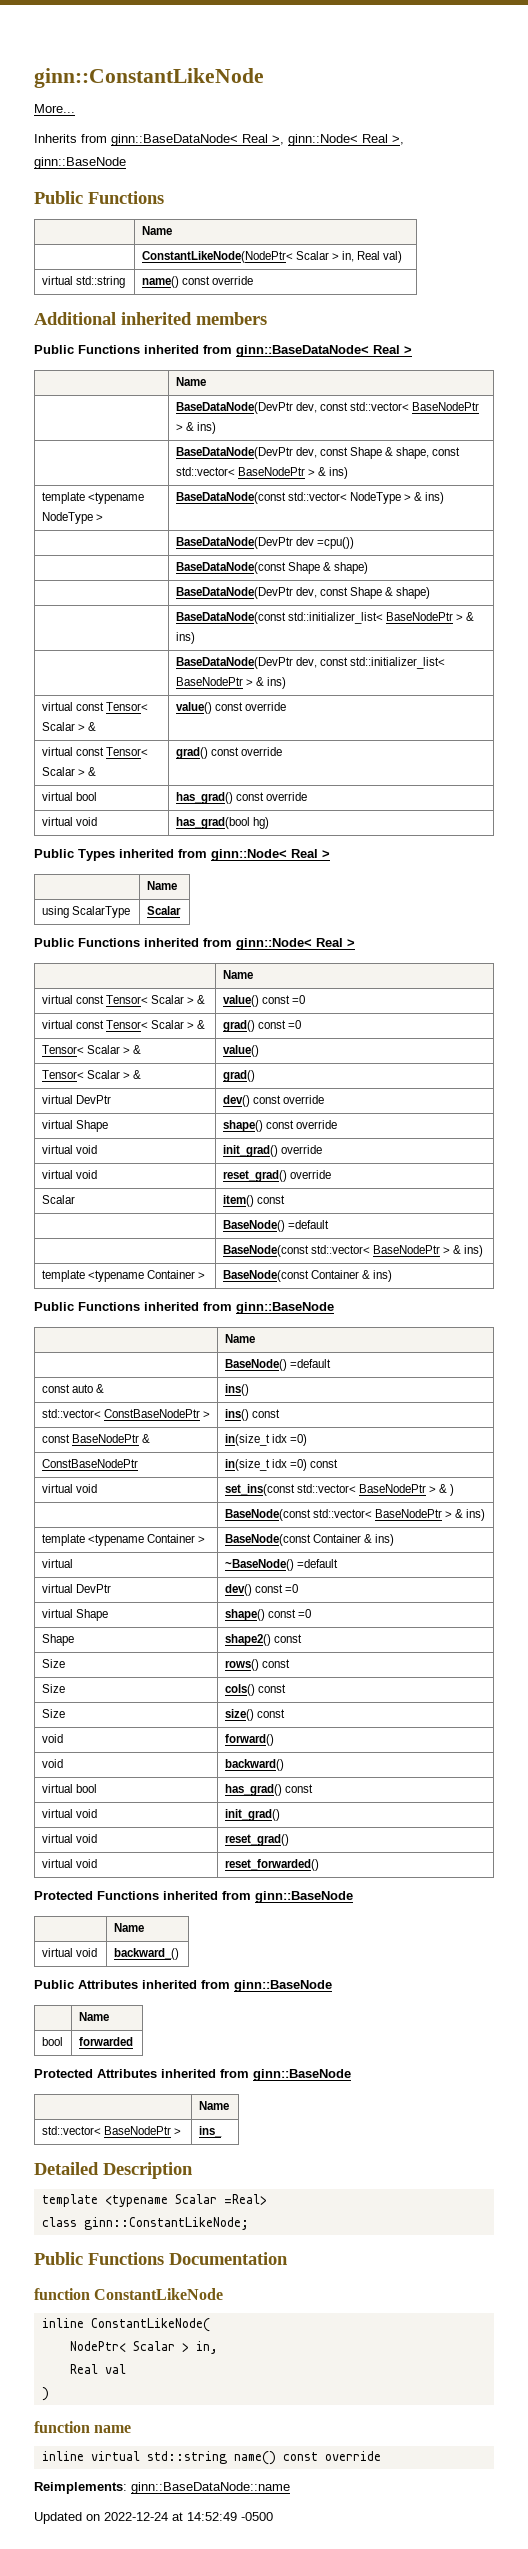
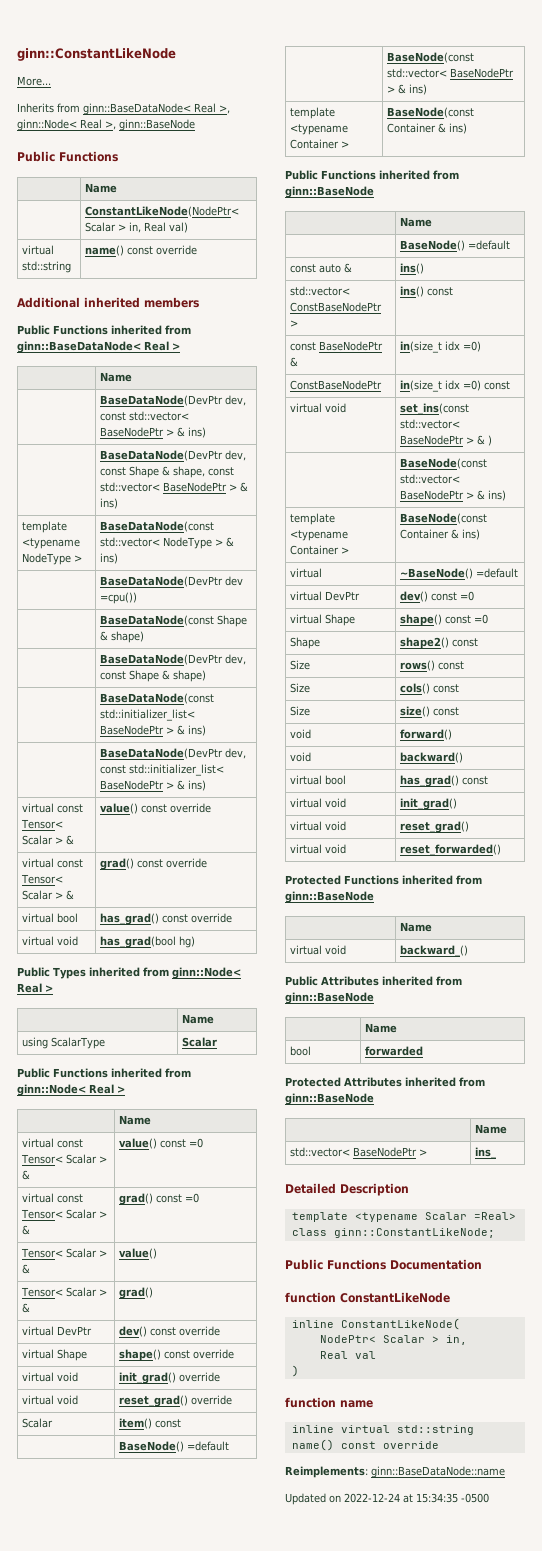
- Updated on 2022-12-24 at 14:52:49 -0500
+ Updated on 2022-12-24 at 15:34:35 -0500

